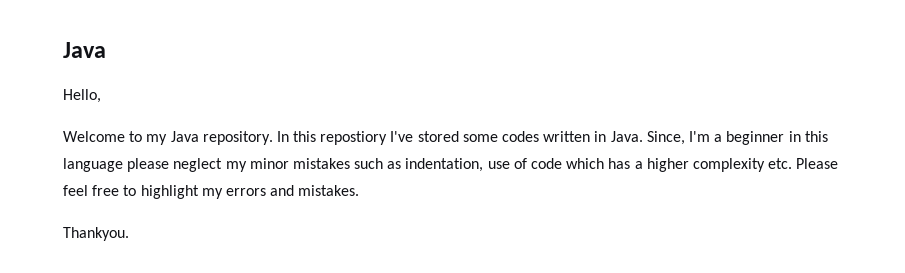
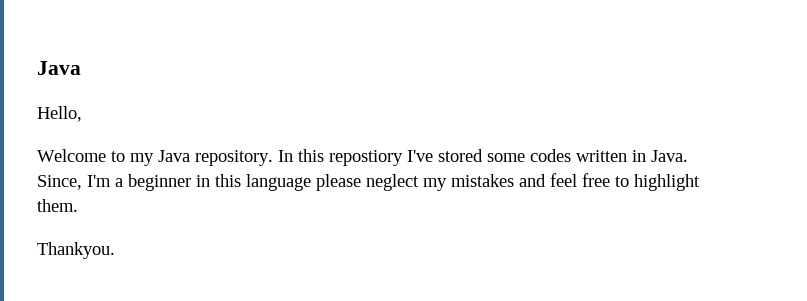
- Since, I'm a beginner in this language please neglect my minor mistakes such as indentation, use of code which has a higher complexity etc. Please feel free to highlight my errors and mistakes.
+ Since, I'm a beginner in this language please neglect my mistakes and feel free to highlight them.

